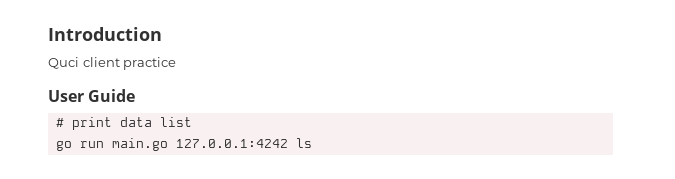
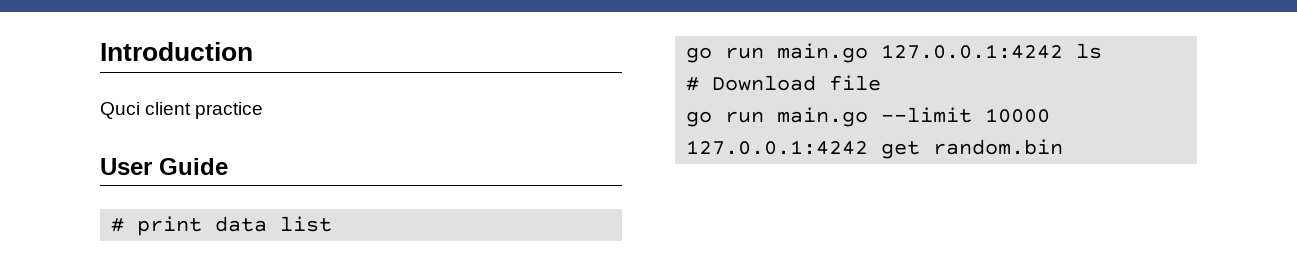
+ # Download file
+ go run main.go --limit 10000 127.0.0.1:4242 get random.bin

